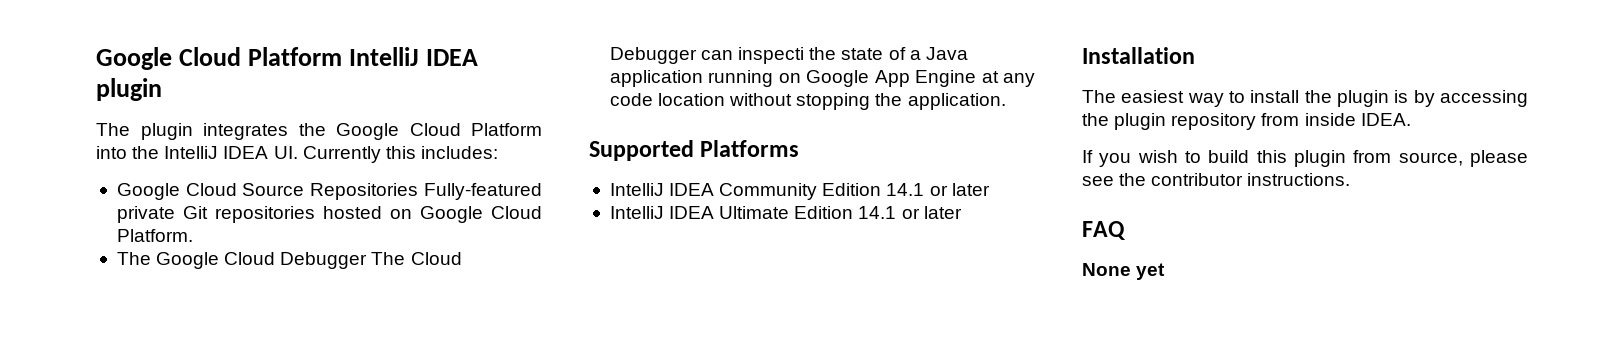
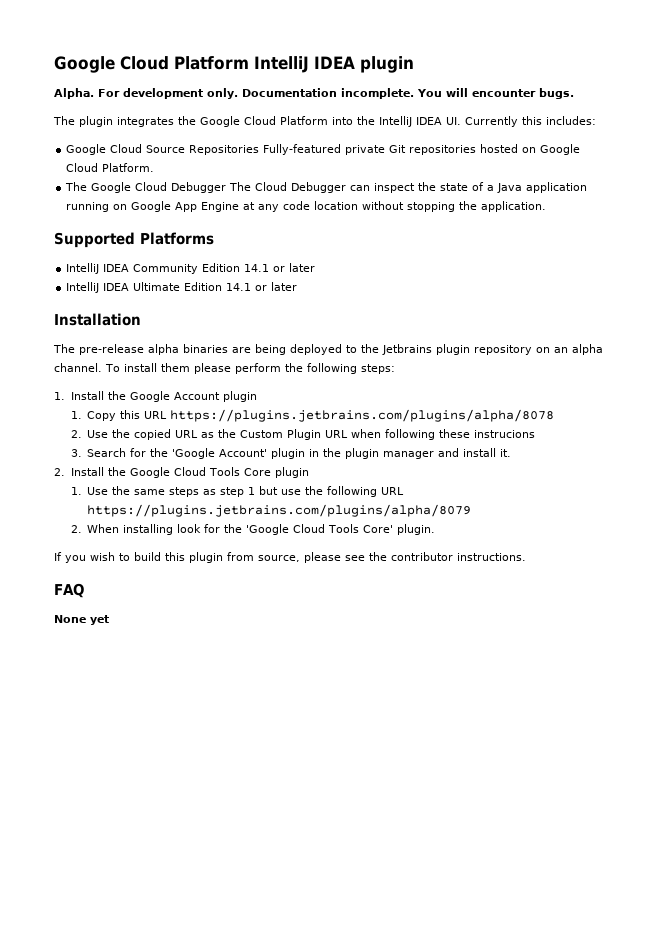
+ Alpha. For development only. Documentation incomplete. You will encounter bugs.
- The Google Cloud Debugger The Cloud Debugger can inspecti the state of a Java application running on Google App Engine at any code location without stopping the application.
+ The Google Cloud Debugger The Cloud Debugger can inspect the state of a Java application running on Google App Engine at any code location without stopping the application.
- The easiest way to install the plugin is by accessing the plugin repository from inside IDEA.
+ The pre-release alpha binaries are being deployed to the Jetbrains plugin repository on an alpha channel. To install them please perform the following steps:
+ 1. Install the Google Account plugin
+ 1. Copy this URL https://plugins.jetbrains.com/plugins/alpha/8078
+ 2. Use the copied URL as the Custom Plugin URL when following these instrucions
+ 3. Search for the 'Google Account' plugin in the plugin manager and install it.
+ 2. Install the Google Cloud Tools Core plugin
+ 1. Use the same steps as step 1 but use the following URL https://plugins.jetbrains.com/plugins/alpha/8079
+ 2. When installing look for the 'Google Cloud Tools Core' plugin.

